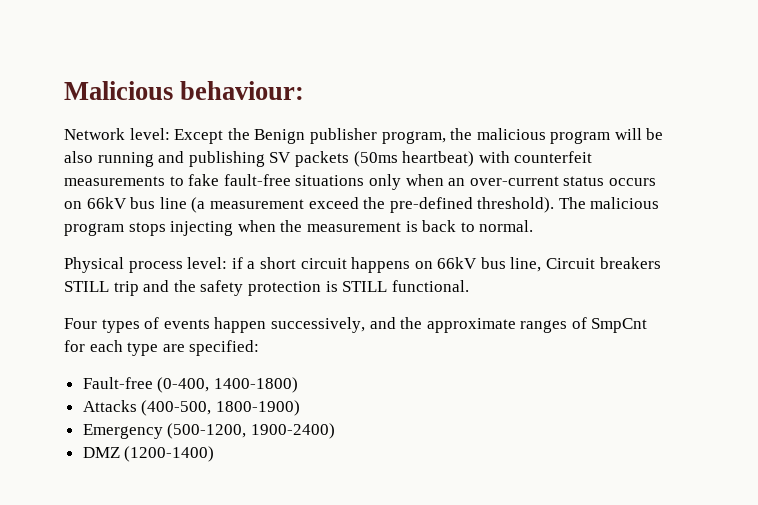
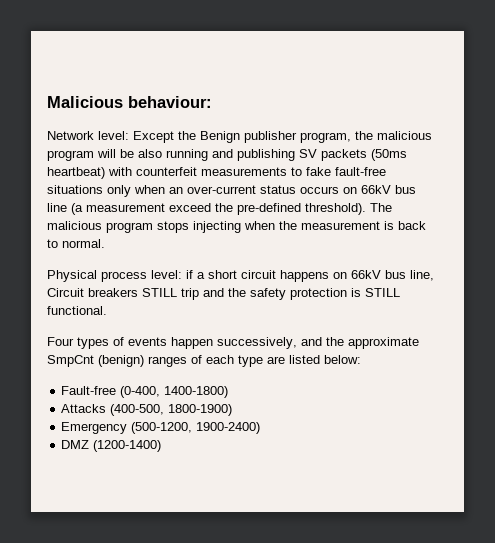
- Four types of events happen successively, and the approximate ranges of SmpCnt for each type are specified:
+ Four types of events happen successively, and the approximate SmpCnt (benign) ranges of each type are listed below:

